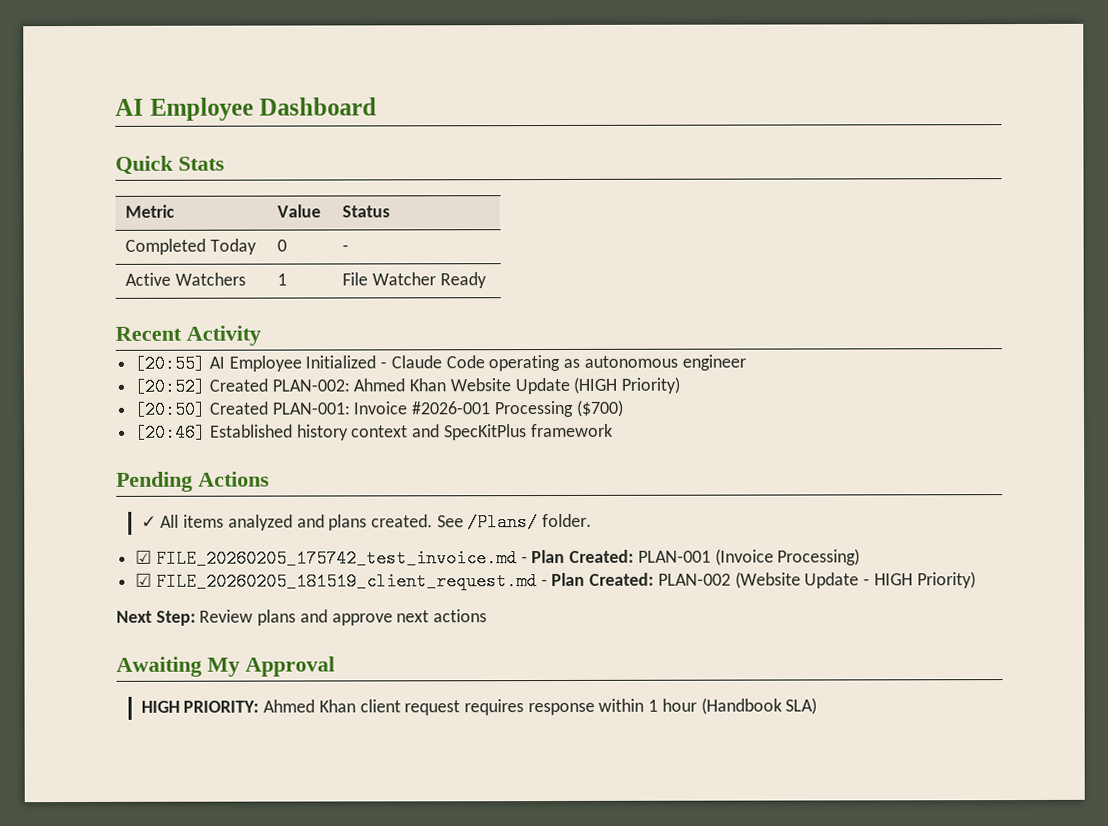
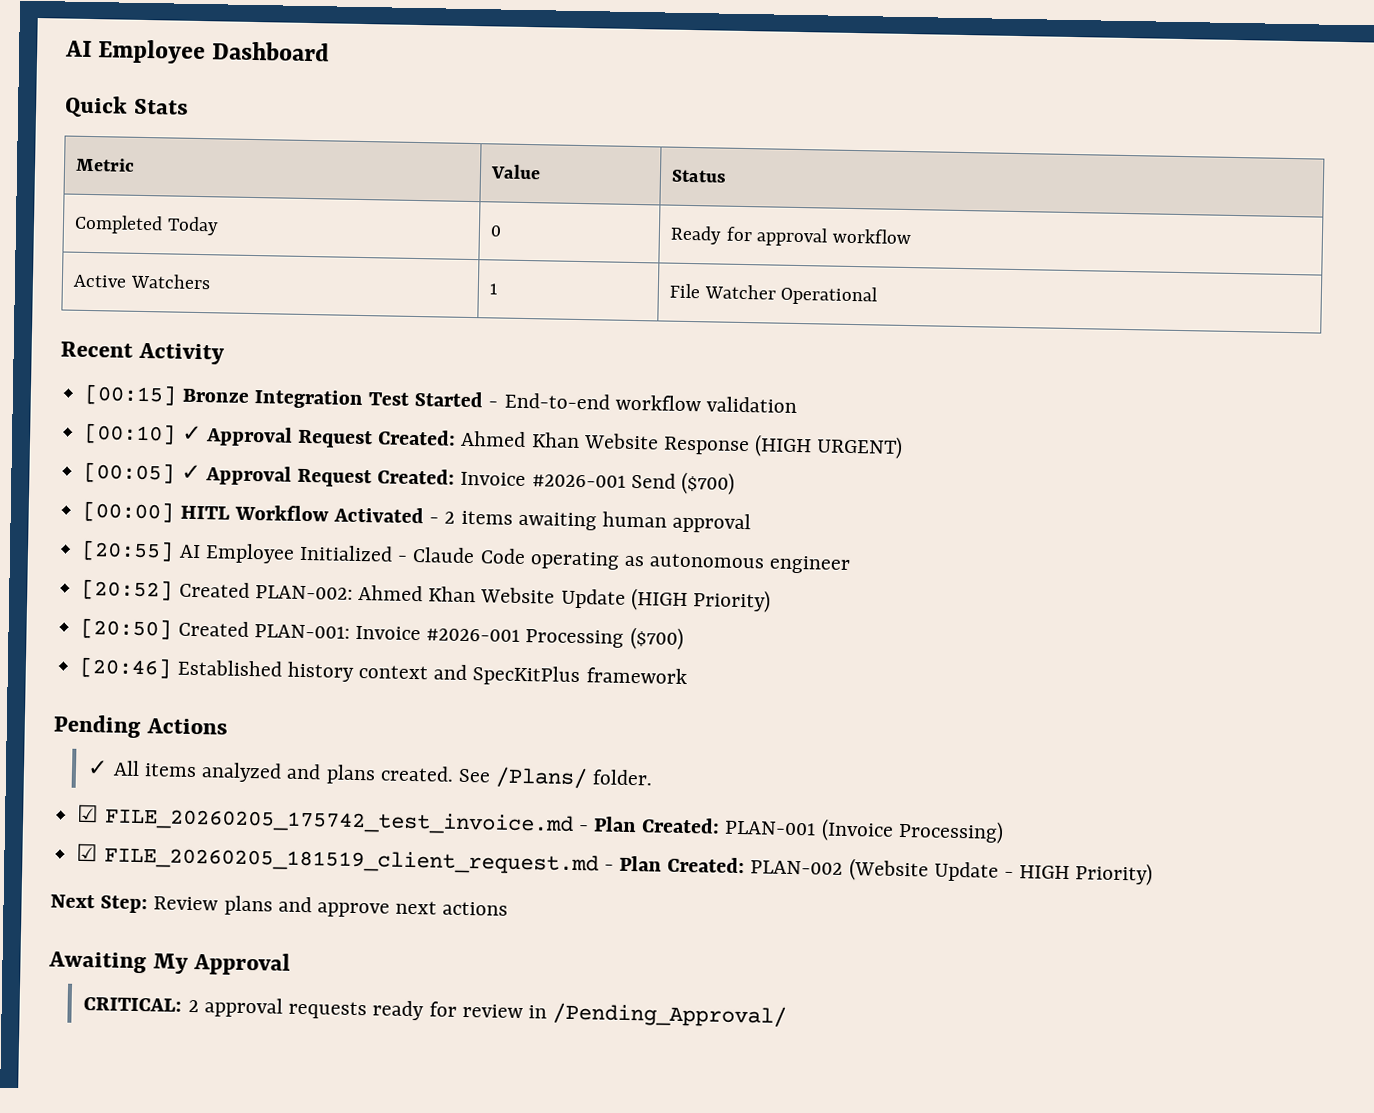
- Completed Today | 0 | -
+ Completed Today | 0 | Ready for approval workflow
- Active Watchers | 1 | File Watcher Ready
+ Active Watchers | 1 | File Watcher Operational
+ [00:15] Bronze Integration Test Started - End-to-end workflow validation
+ [00:10] ✓ Approval Request Created: Ahmed Khan Website Response (HIGH URGENT)
+ [00:05] ✓ Approval Request Created: Invoice #2026-001 Send ($700)
+ [00:00] HITL Workflow Activated - 2 items awaiting human approval
- HIGH PRIORITY: Ahmed Khan client request requires response within 1 hour (Handbook SLA)
+ CRITICAL: 2 approval requests ready for review in /Pending_Approval/

